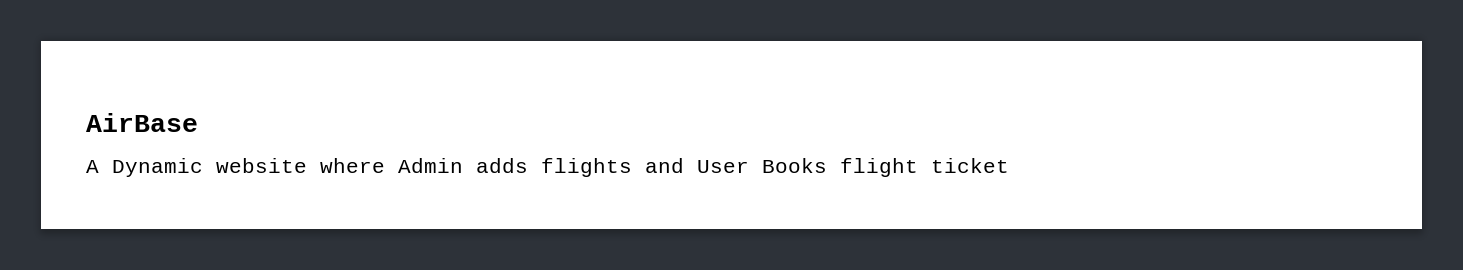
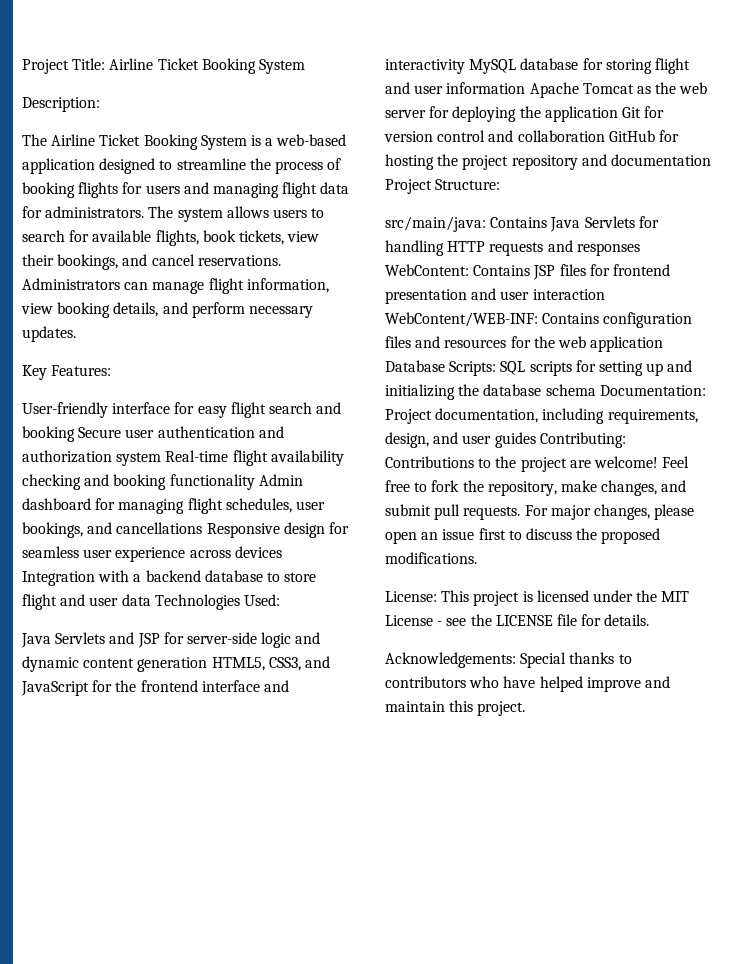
- AirBase
- A Dynamic website where Admin adds flights and User Books flight ticket
+ Project Title: Airline Ticket Booking System
+ Description:
+ The Airline Ticket Booking System is a web-based application designed to streamline the process of booking flights for users and managing flight data for administrators. The system allows users to search for available flights, book tickets, view their bookings, and cancel reservations. Administrators can manage flight information, view booking details, and perform necessary updates.
+ Key Features:
+ User-friendly interface for easy flight search and booking Secure user authentication and authorization system Real-time flight availability checking and booking functionality Admin dashboard for managing flight schedules, user bookings, and cancellations Responsive design for seamless user experience across devices Integration with a backend database to store flight and user data Technologies Used:
+ Java Servlets and JSP for server-side logic and dynamic content generation HTML5, CSS3, and JavaScript for the frontend interface and interactivity MySQL database for storing flight and user information Apache Tomcat as the web server for deploying the application Git for version control and collaboration GitHub for hosting the project repository and documentation Project Structure:
+ src/main/java: Contains Java Servlets for handling HTTP requests and responses WebContent: Contains JSP files for frontend presentation and user interaction WebContent/WEB-INF: Contains configuration files and resources for the web application Database Scripts: SQL scripts for setting up and initializing the database schema Documentation: Project documentation, including requirements, design, and user guides Contributing: Contributions to the project are welcome! Feel free to fork the repository, make changes, and submit pull requests. For major changes, please open an issue first to discuss the proposed modifications.
+ License: This project is licensed under the MIT License - see the LICENSE file for details.
+ Acknowledgements: Special thanks to contributors who have helped improve and maintain this project.

